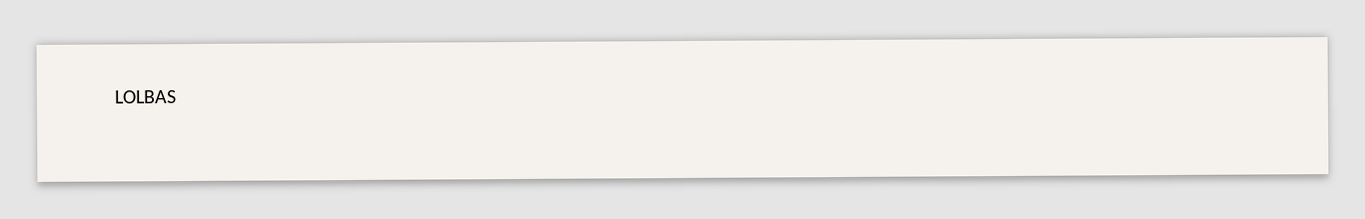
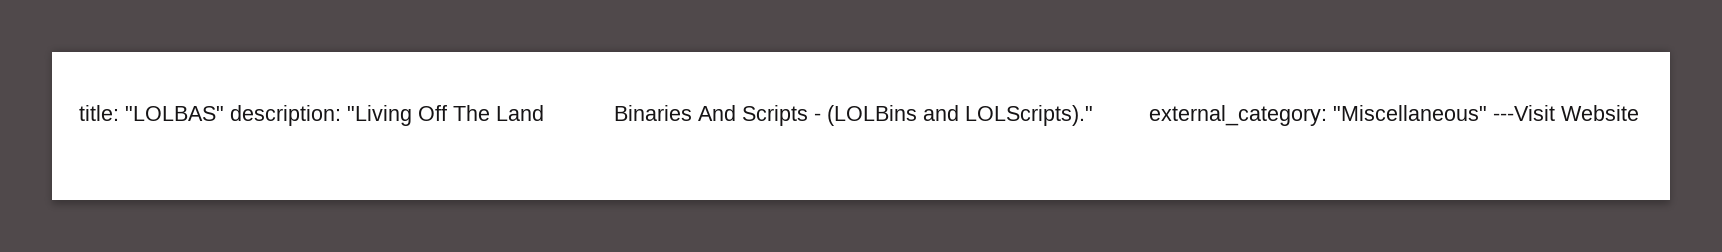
- LOLBAS
+ title: "LOLBAS" description: "Living Off The Land Binaries And Scripts - (LOLBins and LOLScripts)." external_category: "Miscellaneous" ---Visit Website

